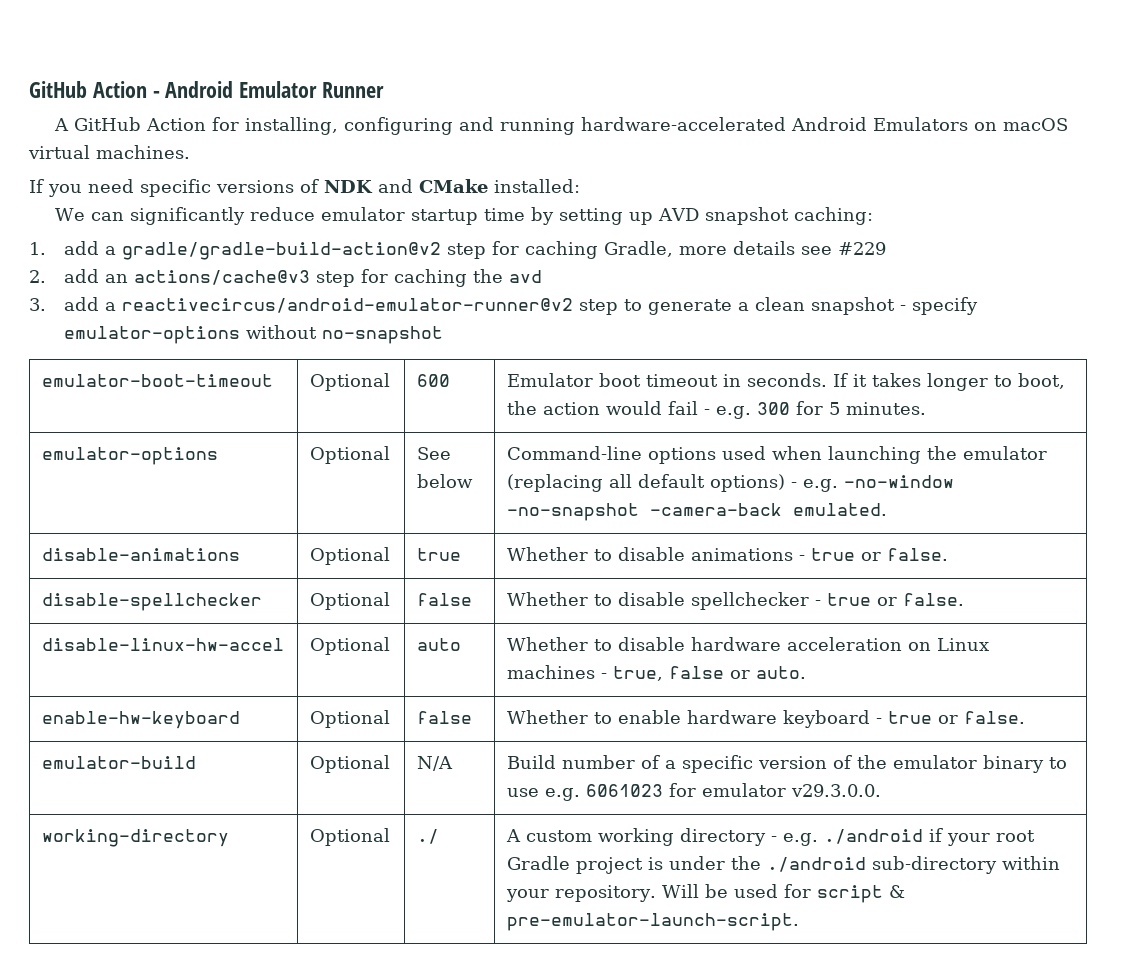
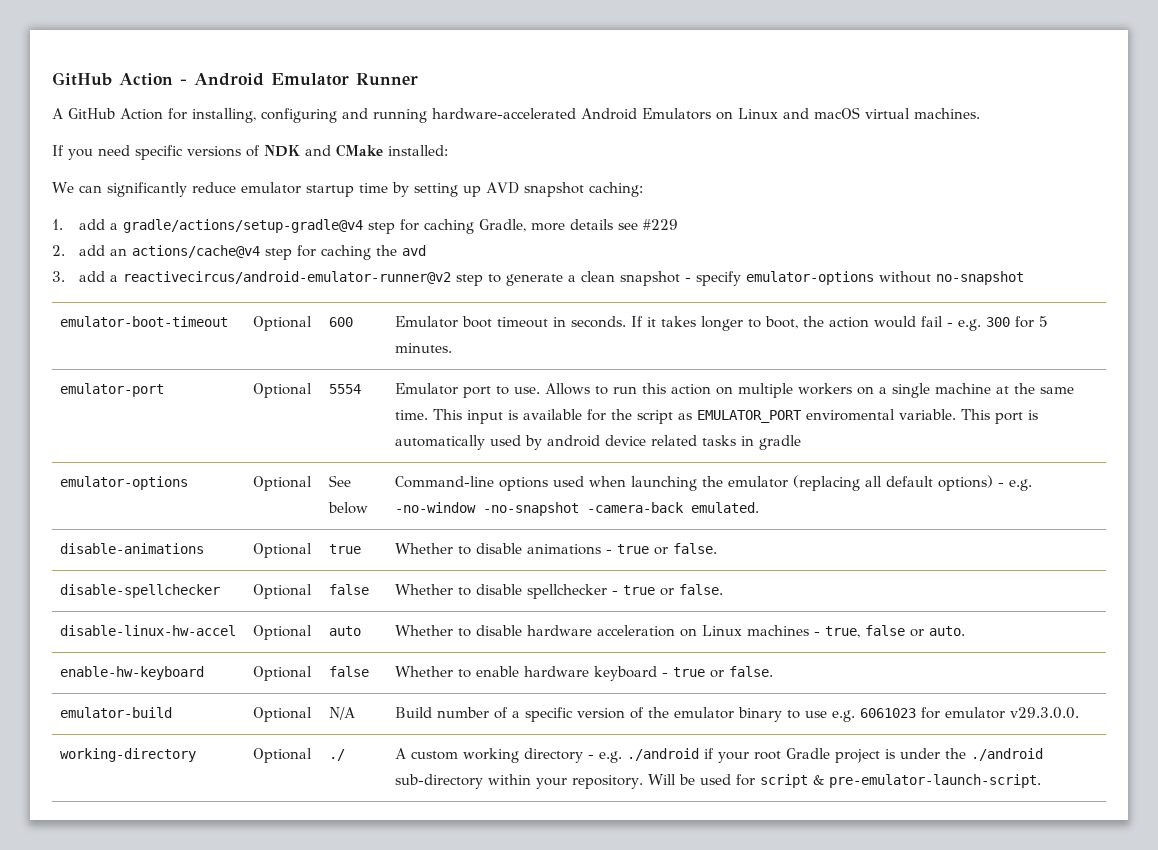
- A GitHub Action for installing, configuring and running hardware-accelerated Android Emulators on macOS virtual machines.
+ A GitHub Action for installing, configuring and running hardware-accelerated Android Emulators on Linux and macOS virtual machines.
- 1. add a gradle/gradle-build-action@v2 step for caching Gradle, more details see #229
+ 1. add a gradle/actions/setup-gradle@v4 step for caching Gradle, more details see #229
- 2. add an actions/cache@v3 step for caching the avd
+ 2. add an actions/cache@v4 step for caching the avd
+ emulator-port | Optional | 5554 | Emulator port to use. Allows to run this action on multiple workers on a single machine at the same time. This input is available for the script as EMULATOR_PORT enviromental variable. This port is automatically used by android device related tasks in gradle

